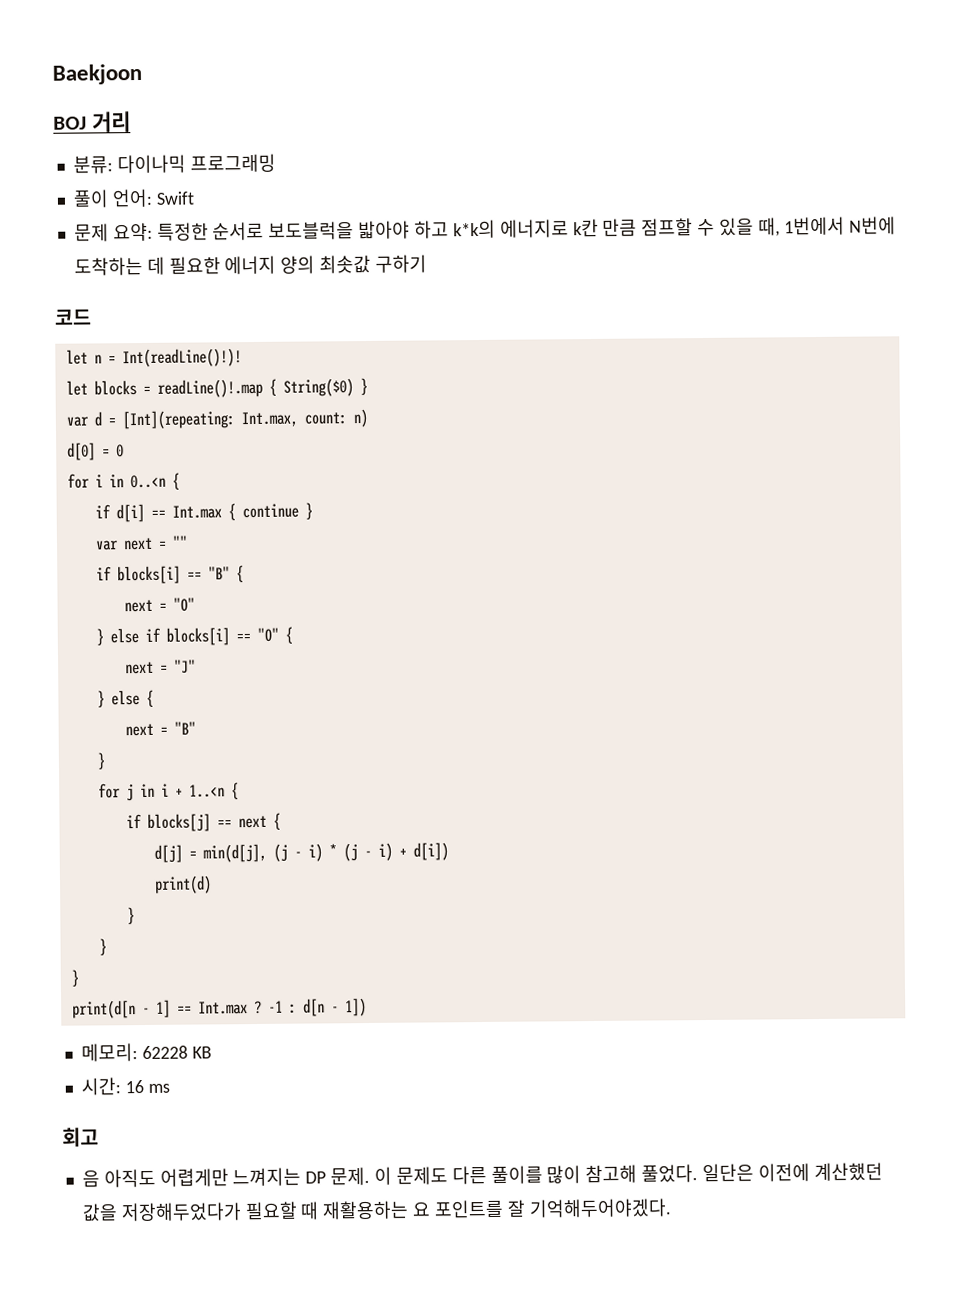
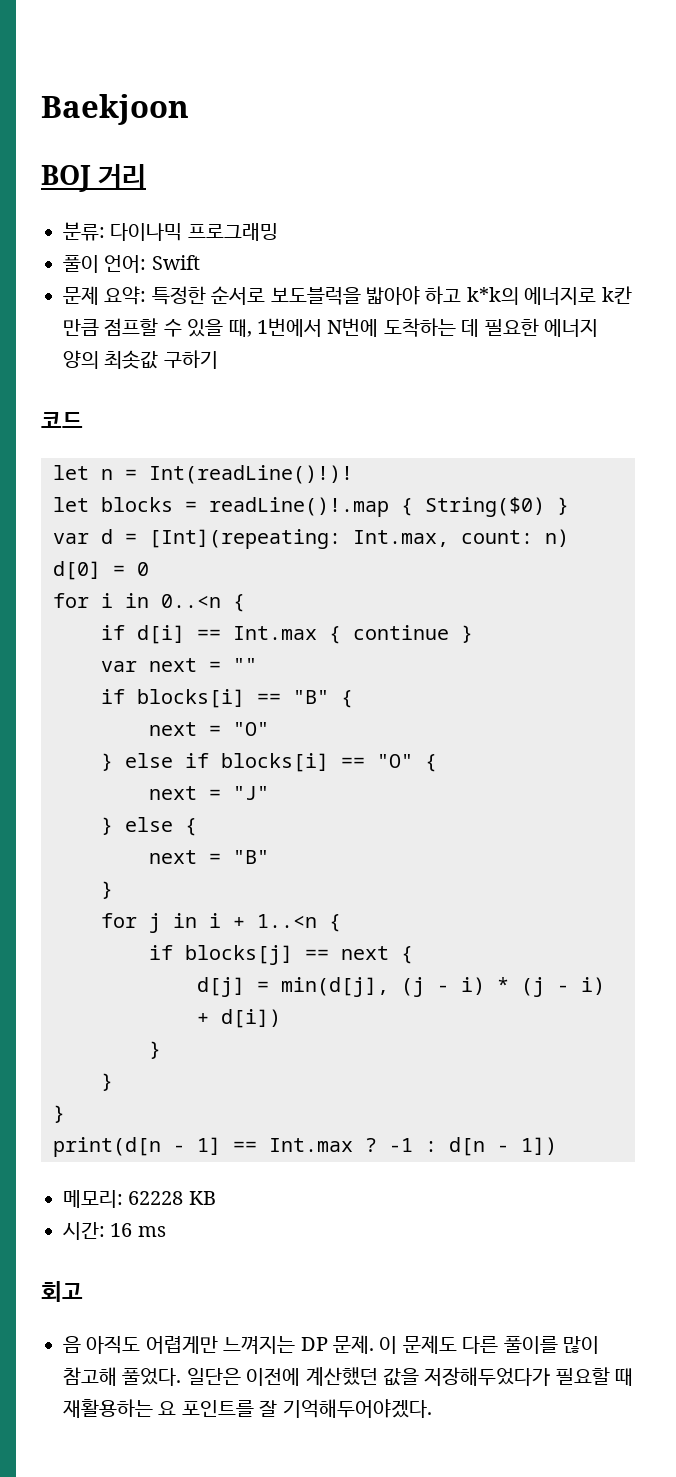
- print(d)

